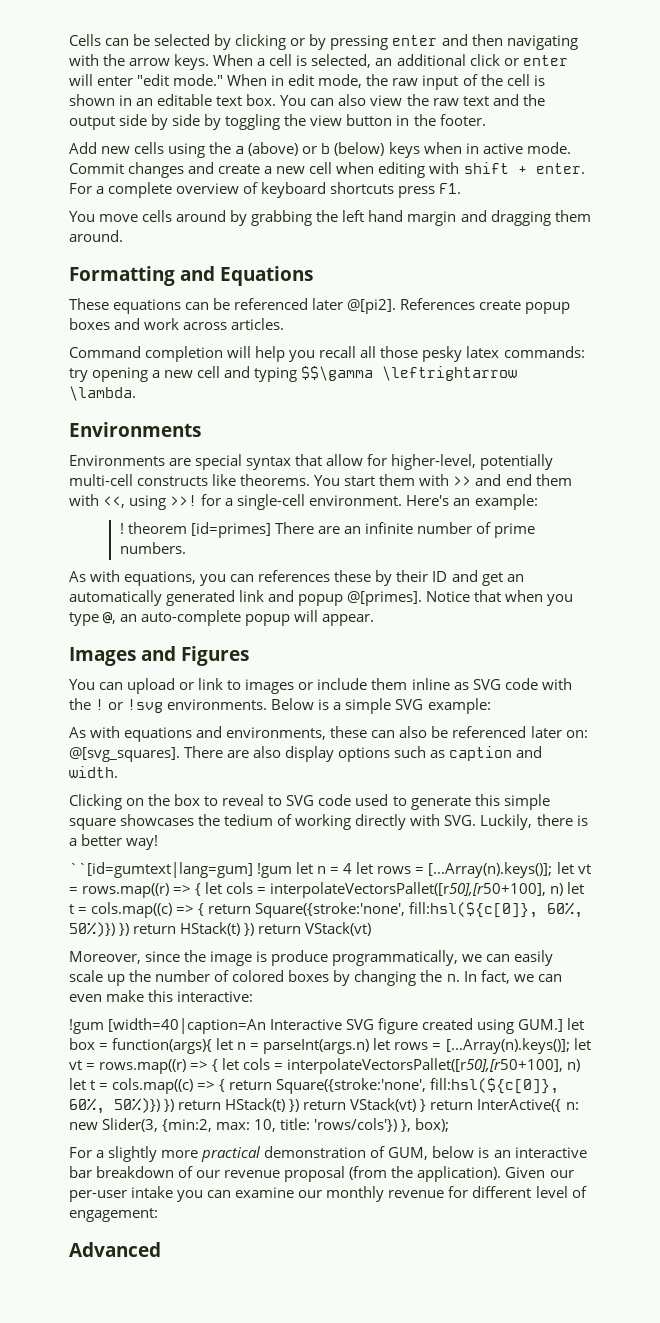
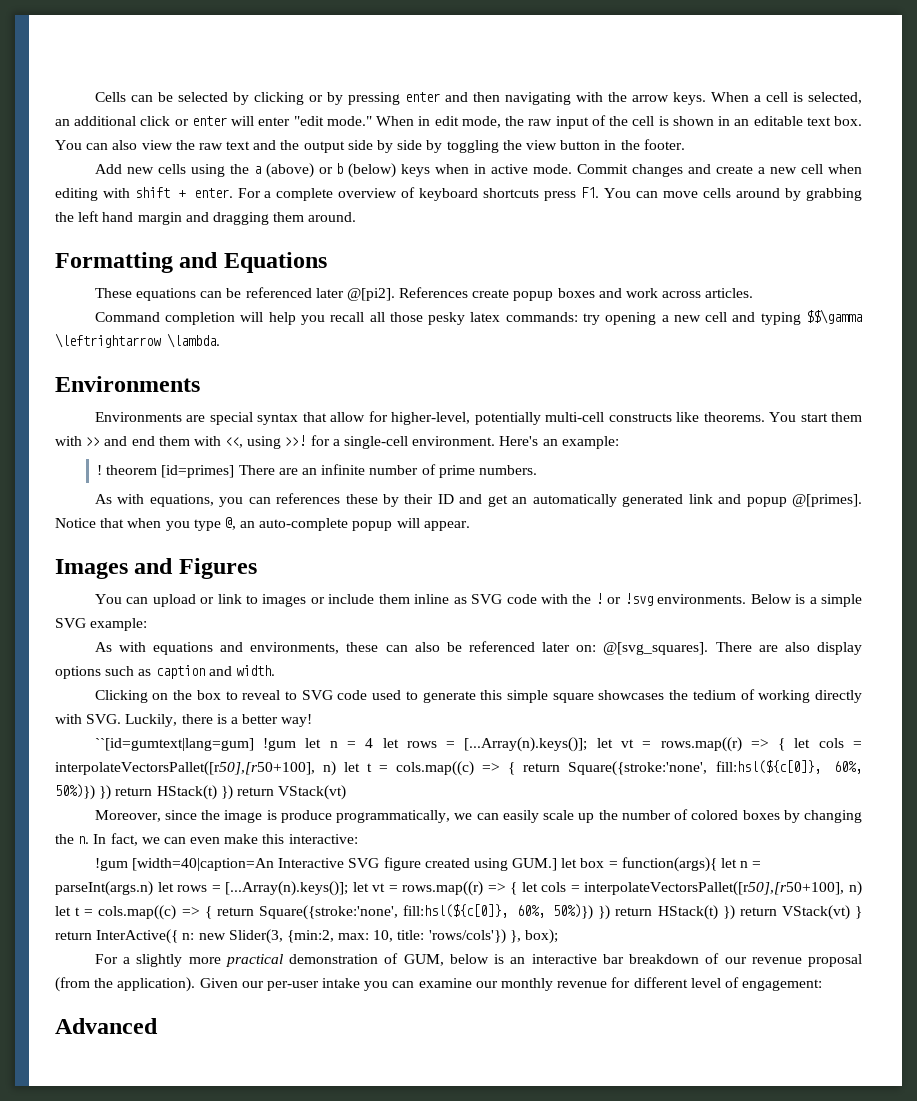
- For a complete overview of keyboard shortcuts press F1.
- You move cells around by grabbing the left hand margin and dragging them around.
+ For a complete overview of keyboard shortcuts press F1. You can move cells around by grabbing the left hand margin and dragging them around.

